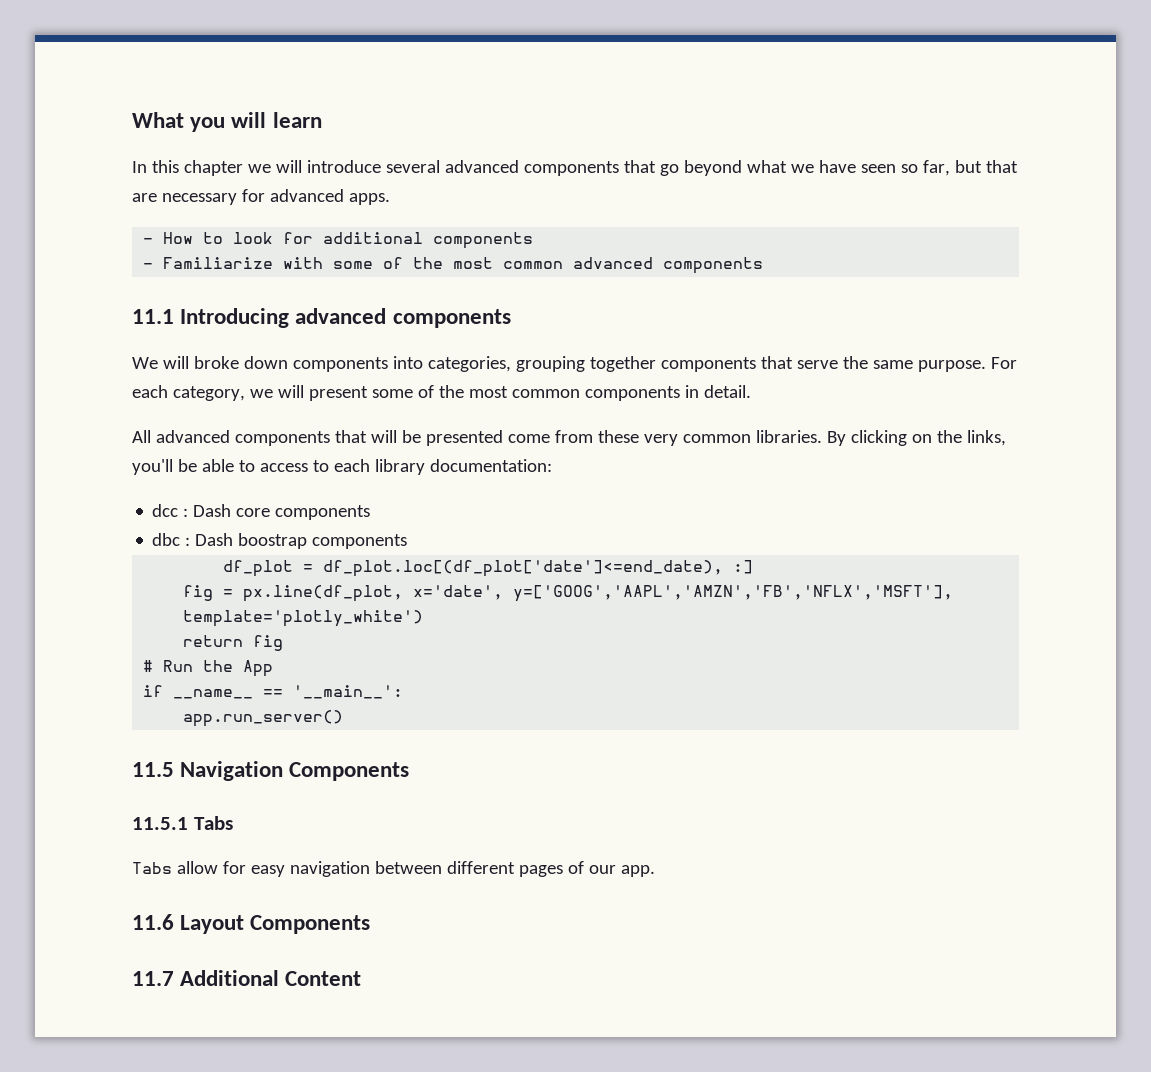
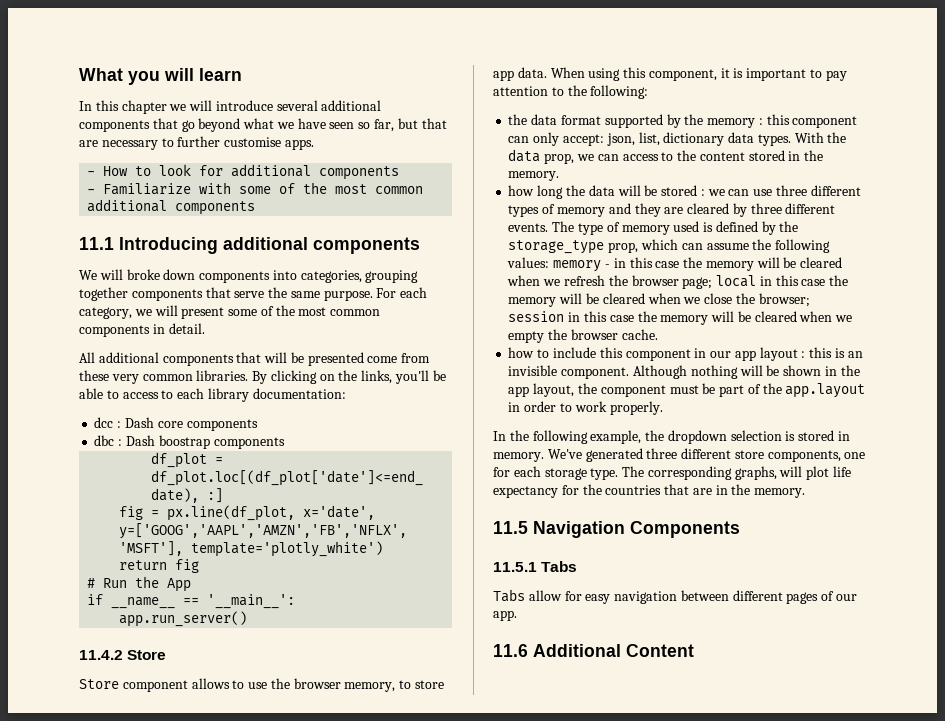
- In this chapter we will introduce several advanced components that go beyond what we have seen so far, but that are necessary for advanced apps.
+ In this chapter we will introduce several additional components that go beyond what we have seen so far, but that are necessary to further customise apps.
- - Familiarize with some of the most common advanced components
+ - Familiarize with some of the most common additional components
- 11.1 Introducing advanced components
+ 11.1 Introducing additional components
- All advanced components that will be presented come from these very common libraries.
+ All additional components that will be presented come from these very common libraries.
+ 11.4.2 Store
+ Store component allows to use the browser memory, to store app data. When using this component, it is important to pay attention to the following:
+ the data format supported by the memory : this component can only accept: json, list, dictionary data types. With the data prop, we can access to the content stored in the memory.
+ how long the data will be stored : we can use three different types of memory and they are cleared by three different events. The type of memory used is defined by the storage_type prop, which can assume the following values: memory - in this case the memory will be cleared when we refresh the browser page; local in this case the memory will be cleared when we close the browser; session in this case the memory will be cleared when we empty the browser cache.
+ how to include this component in our app layout : this is an invisible component. Although nothing will be shown in the app layout, the component must be part of the app.layout in order to work properly.
+ In the following example, the dropdown selection is stored in memory. We've generated three different store components, one for each storage type. The corresponding graphs, will plot life expectancy for the countries that are in the memory.
- 11.6 Layout Components
- 11.7 Additional Content
+ 11.6 Additional Content

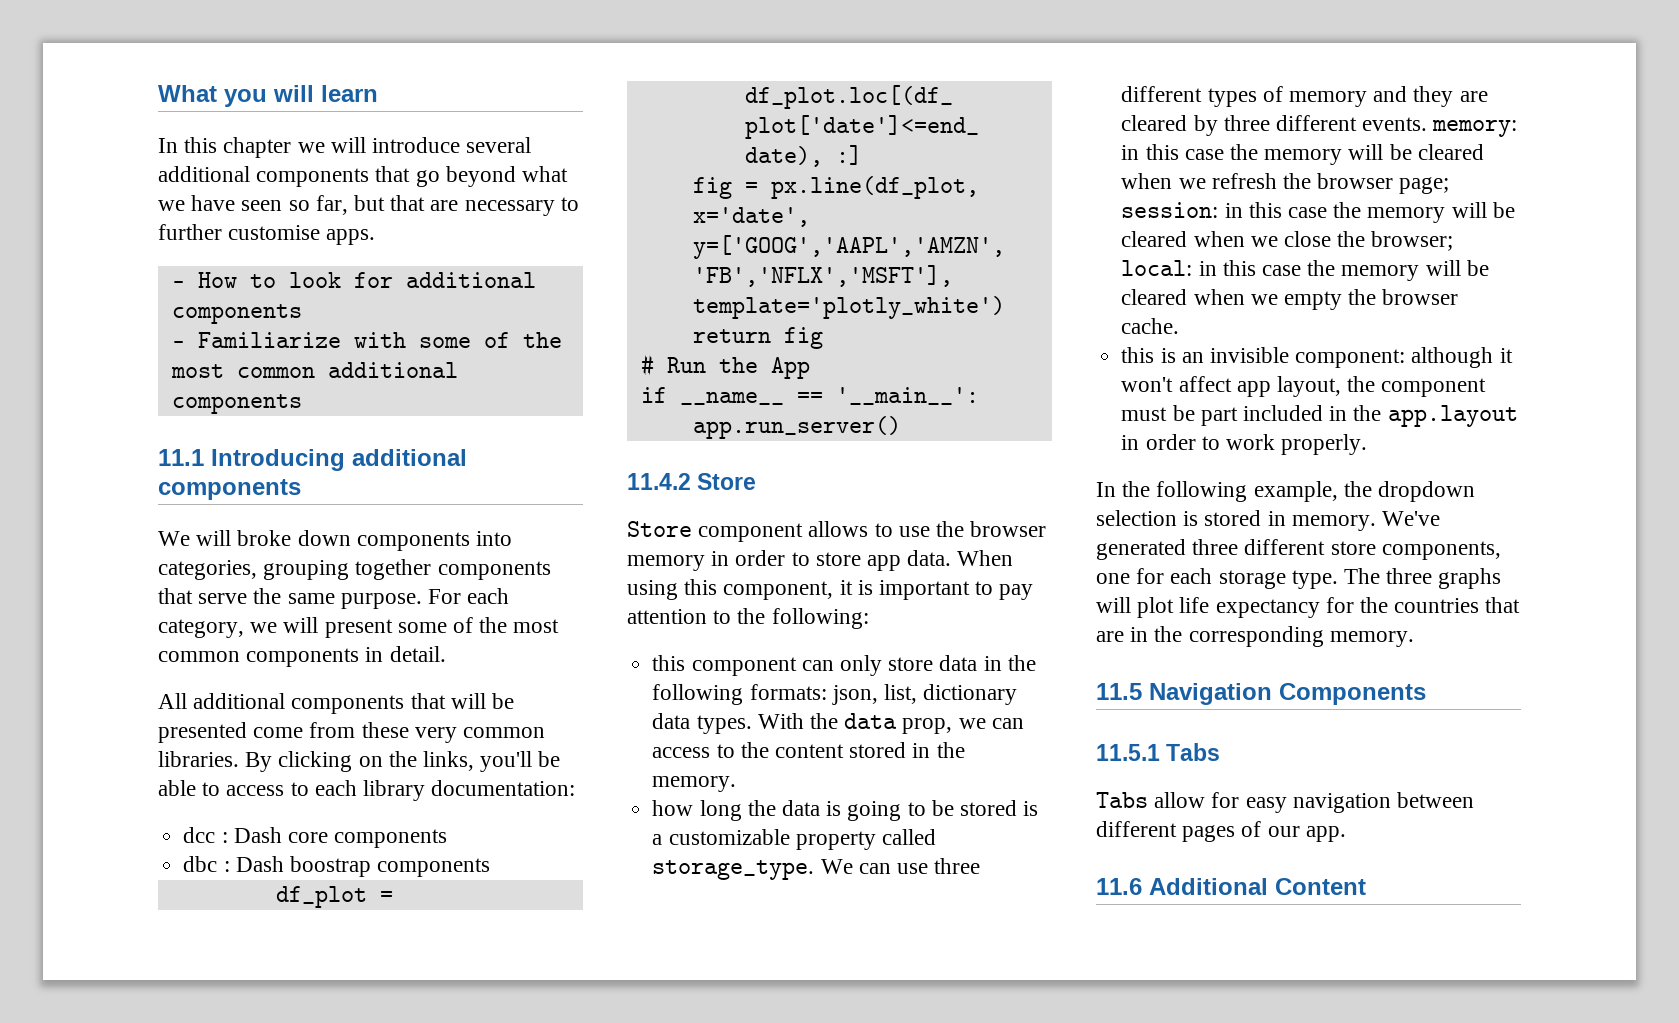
- Store component allows to use the browser memory, to store app data.
+ Store component allows to use the browser memory in order to store app data.
- the data format supported by the memory : this component can only accept: json, list, dictionary data types.
+ this component can only store data in the following formats: json, list, dictionary data types.
- how long the data will be stored : we can use three different types of memory and they are cleared by three different events. The type of memory used is defined by the storage_type prop, which can assume the following values: memory - in this case the memory will be cleared when we refresh the browser page; local in this case the memory will be cleared when we close the browser; session in this case the memory will be cleared when we empty the browser cache.
+ how long the data is going to be stored is a customizable property called storage_type. We can use three different types of memory and they are cleared by three different events. memory: in this case the memory will be cleared when we refresh the browser page; session: in this case the memory will be cleared when we close the browser; local: in this case the memory will be cleared when we empty the browser cache.
- how to include this component in our app layout : this is an invisible component. Although nothing will be shown in the app layout, the component must be part of the app.layout in order to work properly.
+ this is an invisible component: although it won't affect app layout, the component must be part included in the app.layout in order to work properly.
- The corresponding graphs, will plot life expectancy for the countries that are in the memory.
+ The three graphs will plot life expectancy for the countries that are in the corresponding memory.

